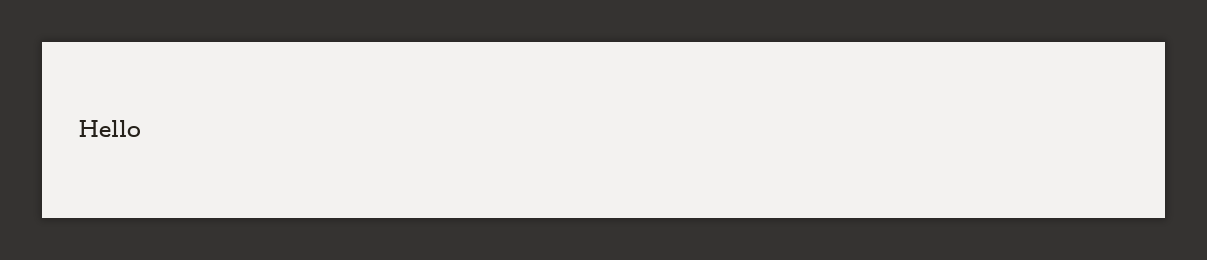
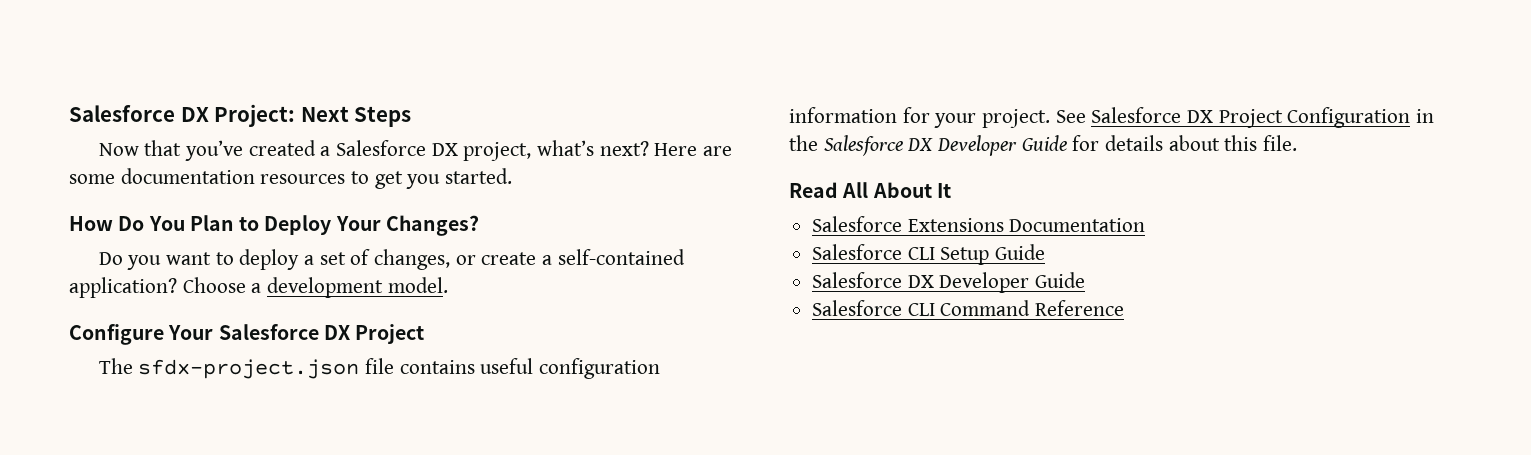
- Hello
+ Salesforce DX Project: Next Steps
+ Now that you’ve created a Salesforce DX project, what’s next? Here are some documentation resources to get you started.
+ How Do You Plan to Deploy Your Changes?
+ Do you want to deploy a set of changes, or create a self-contained application? Choose a development model.
+ Configure Your Salesforce DX Project
+ The sfdx-project.json file contains useful configuration information for your project. See Salesforce DX Project Configuration in the Salesforce DX Developer Guide for details about this file.
+ Read All About It
+ Salesforce Extensions Documentation
+ Salesforce CLI Setup Guide
+ Salesforce DX Developer Guide
+ Salesforce CLI Command Reference

